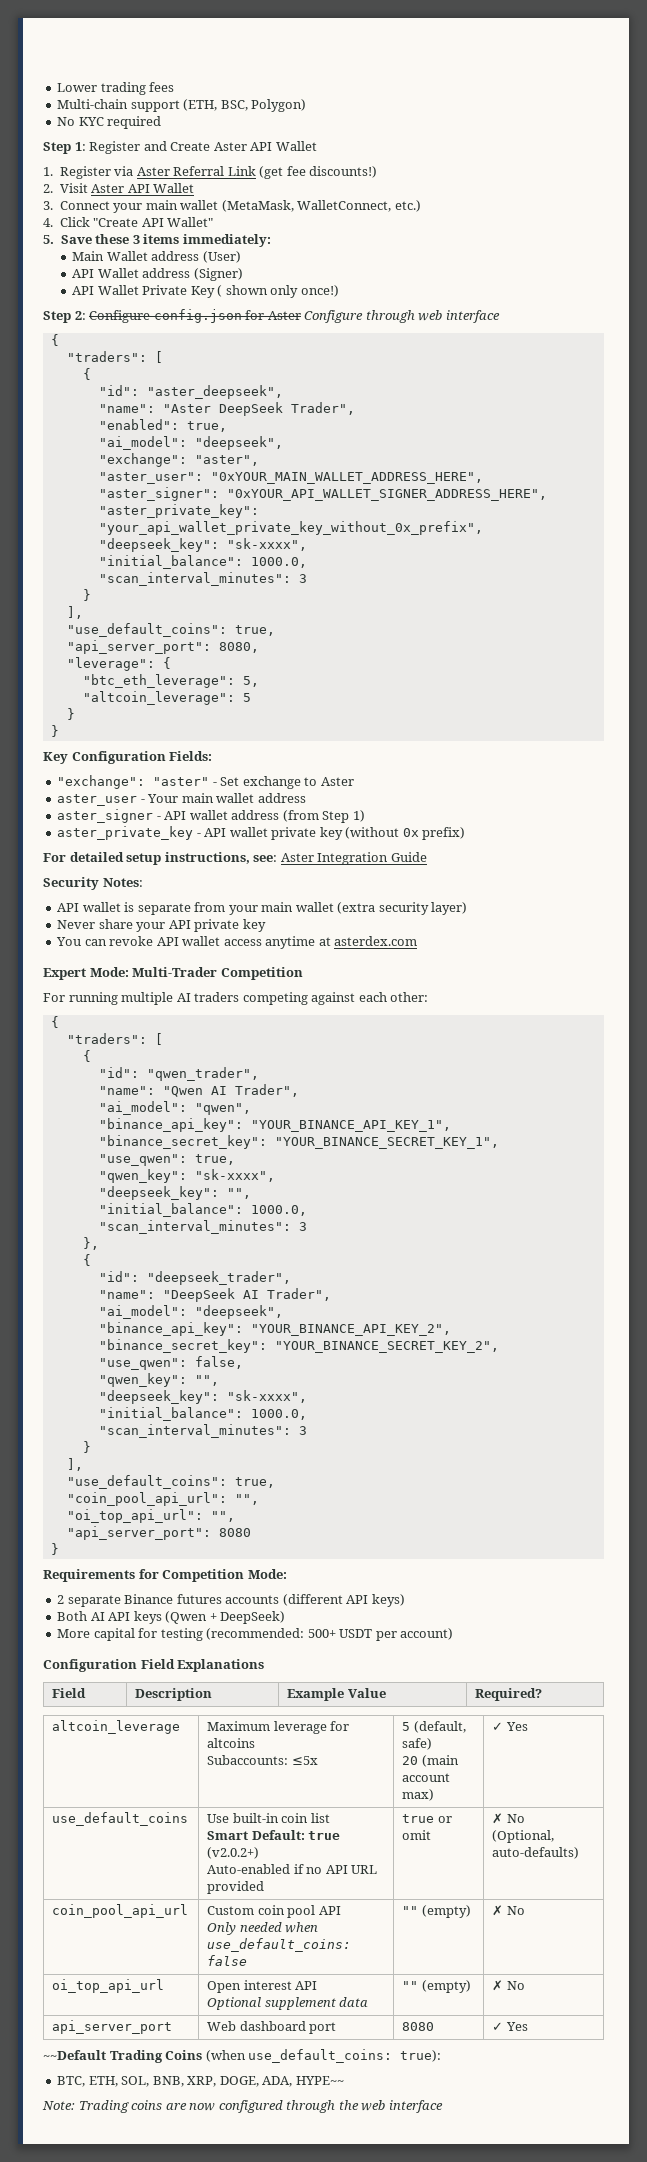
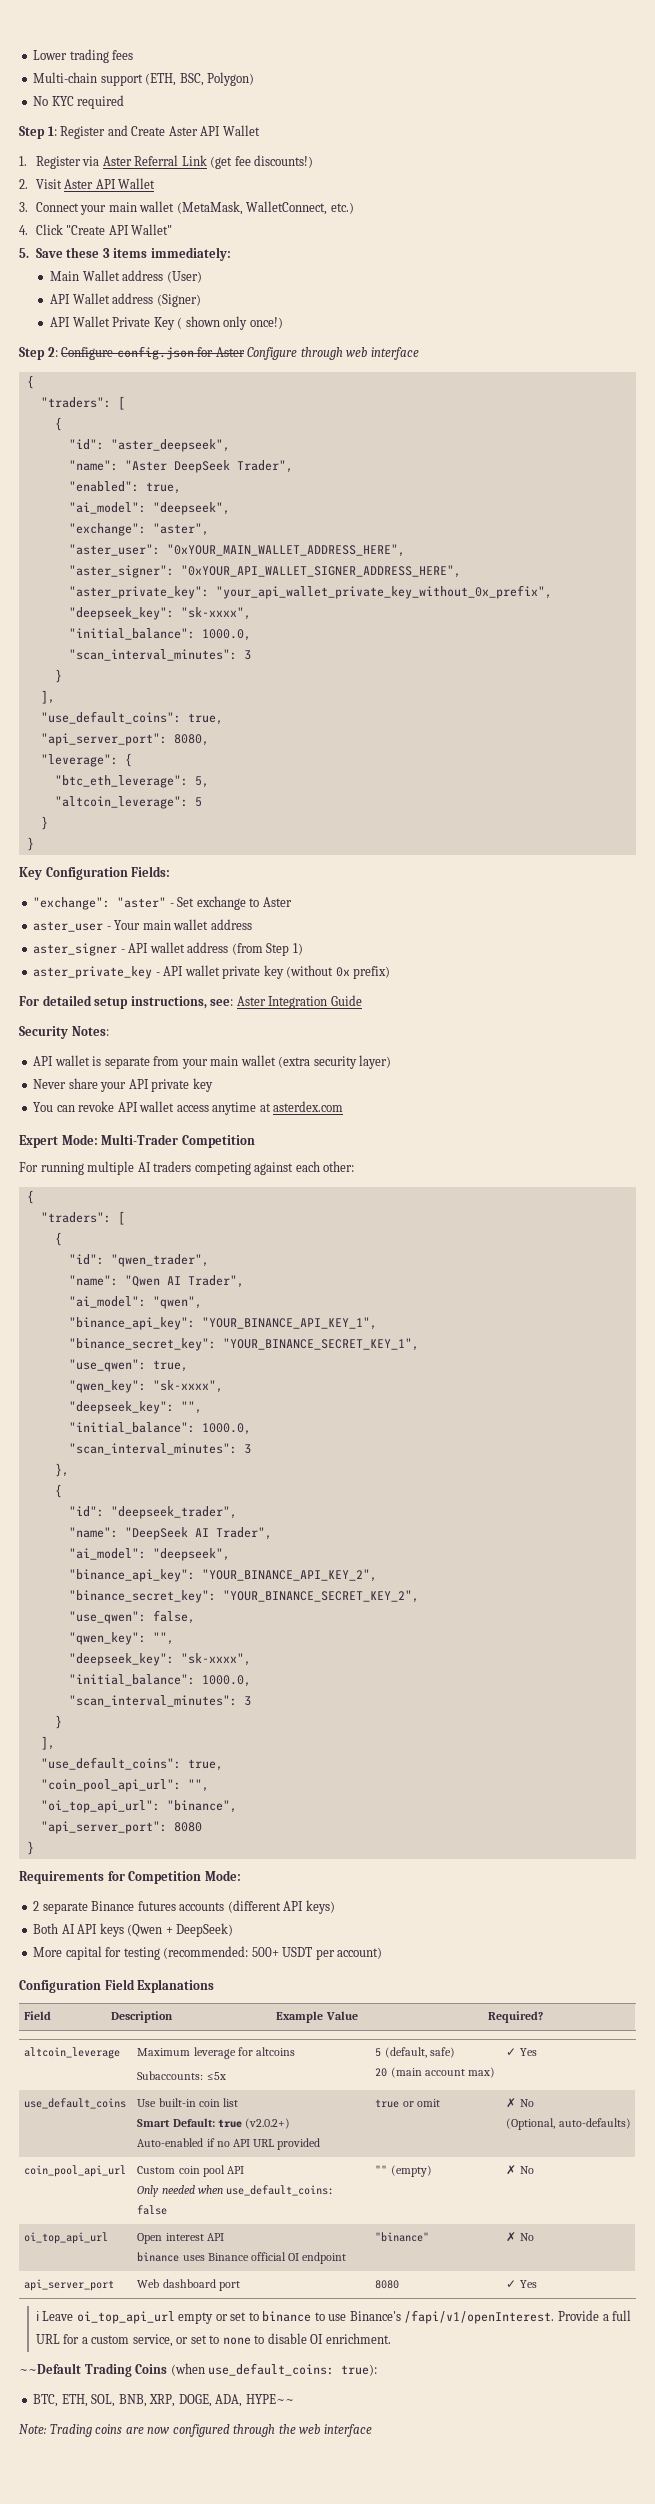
- "oi_top_api_url": "",
+ "oi_top_api_url": "binance",
  oi_top_api_url | Open interest API
- Optional supplement data | "" (empty) | ✗ No
+ binance uses Binance official OI endpoint | "binance" | ✗ No
+ ℹ Leave oi_top_api_url empty or set to binance to use Binance's /fapi/v1/openInterest. Provide a full URL for a custom service, or set to none to disable OI enrichment.

